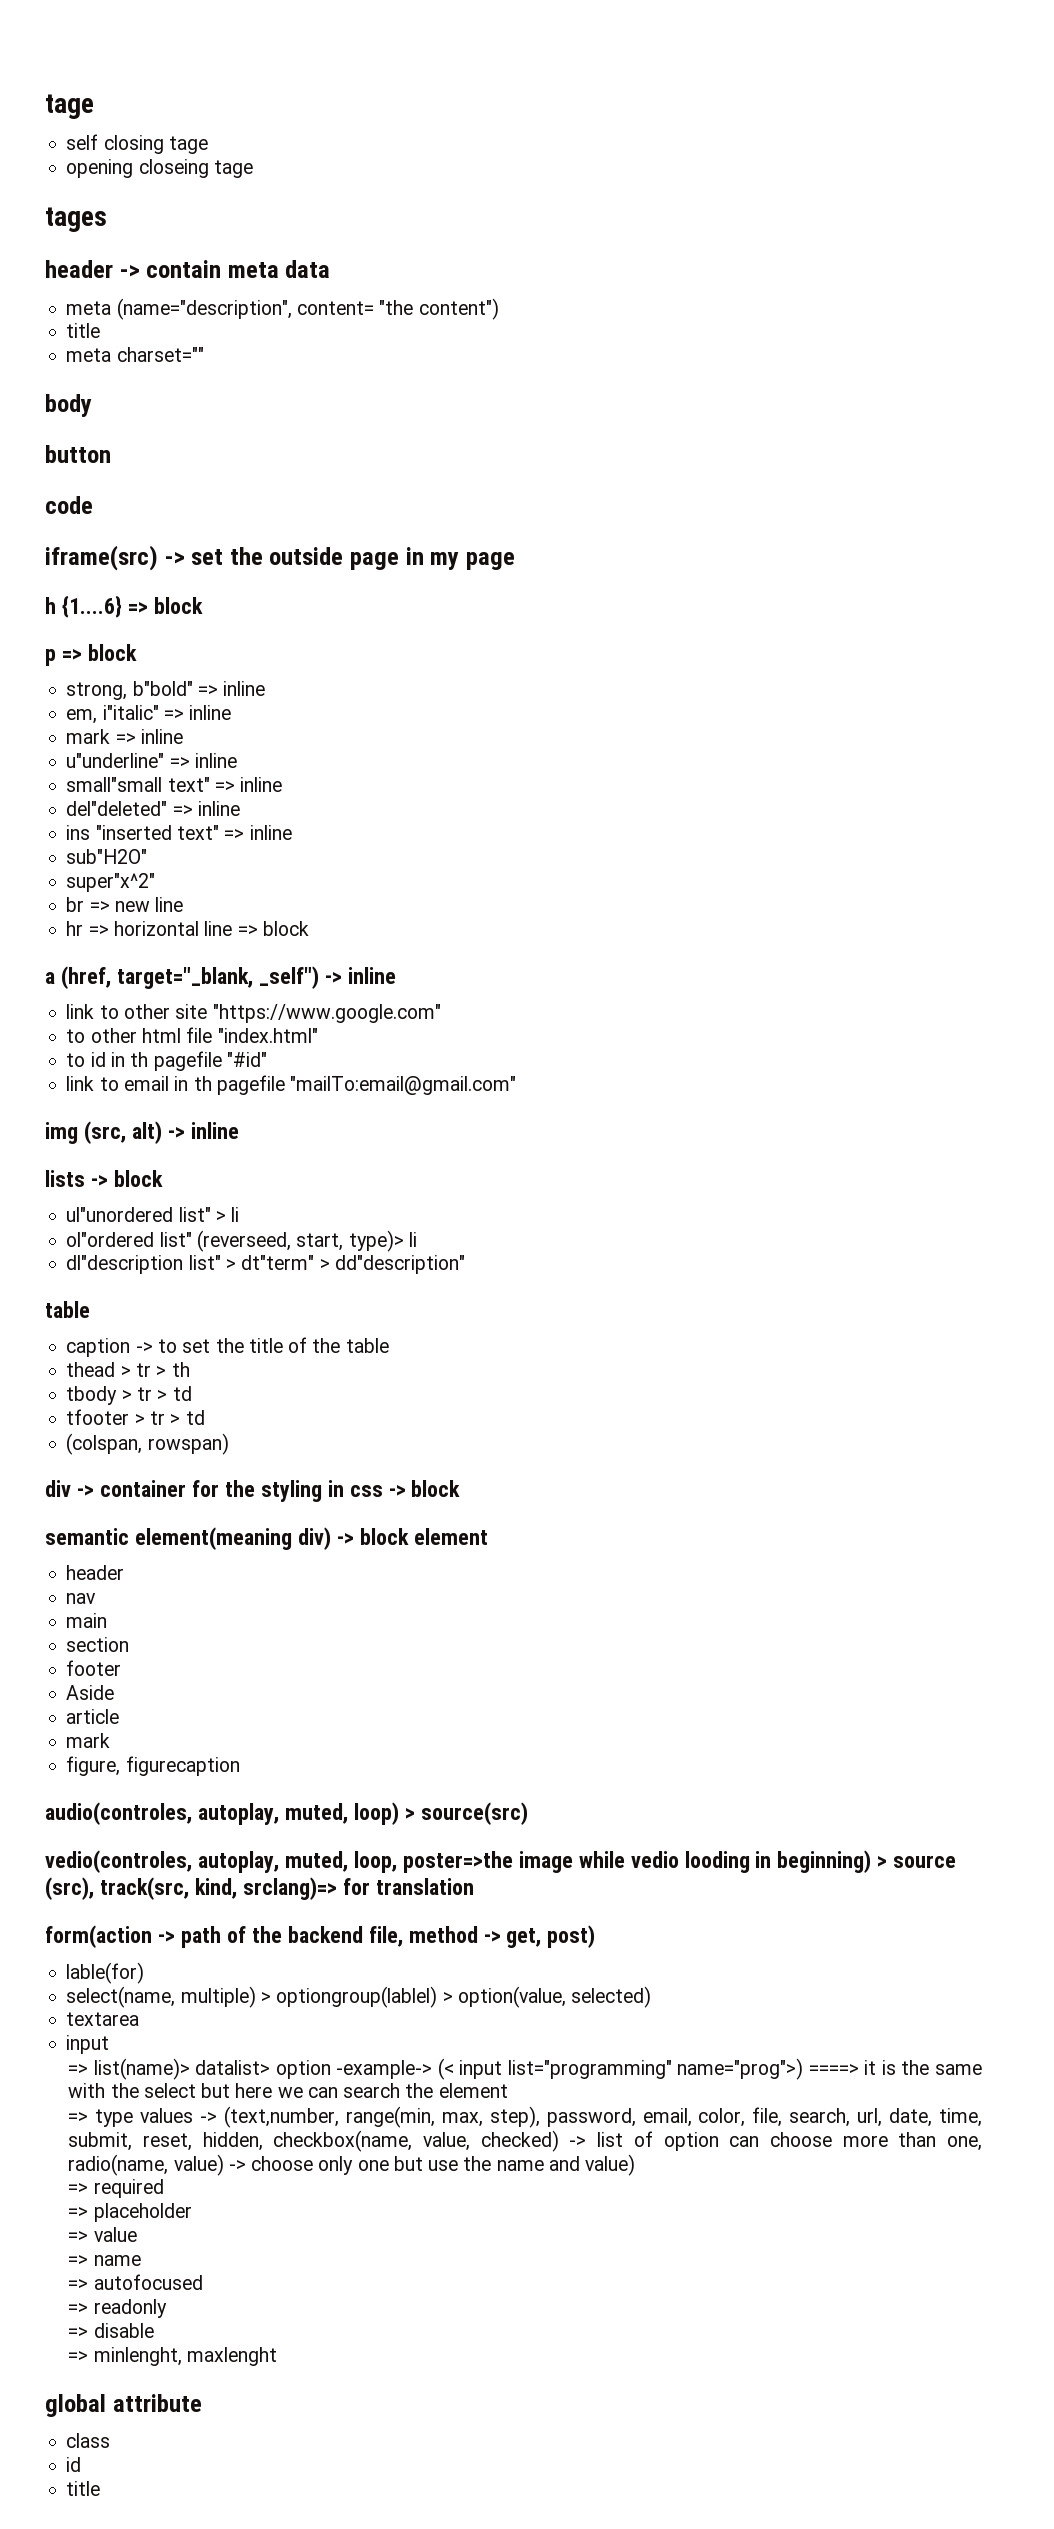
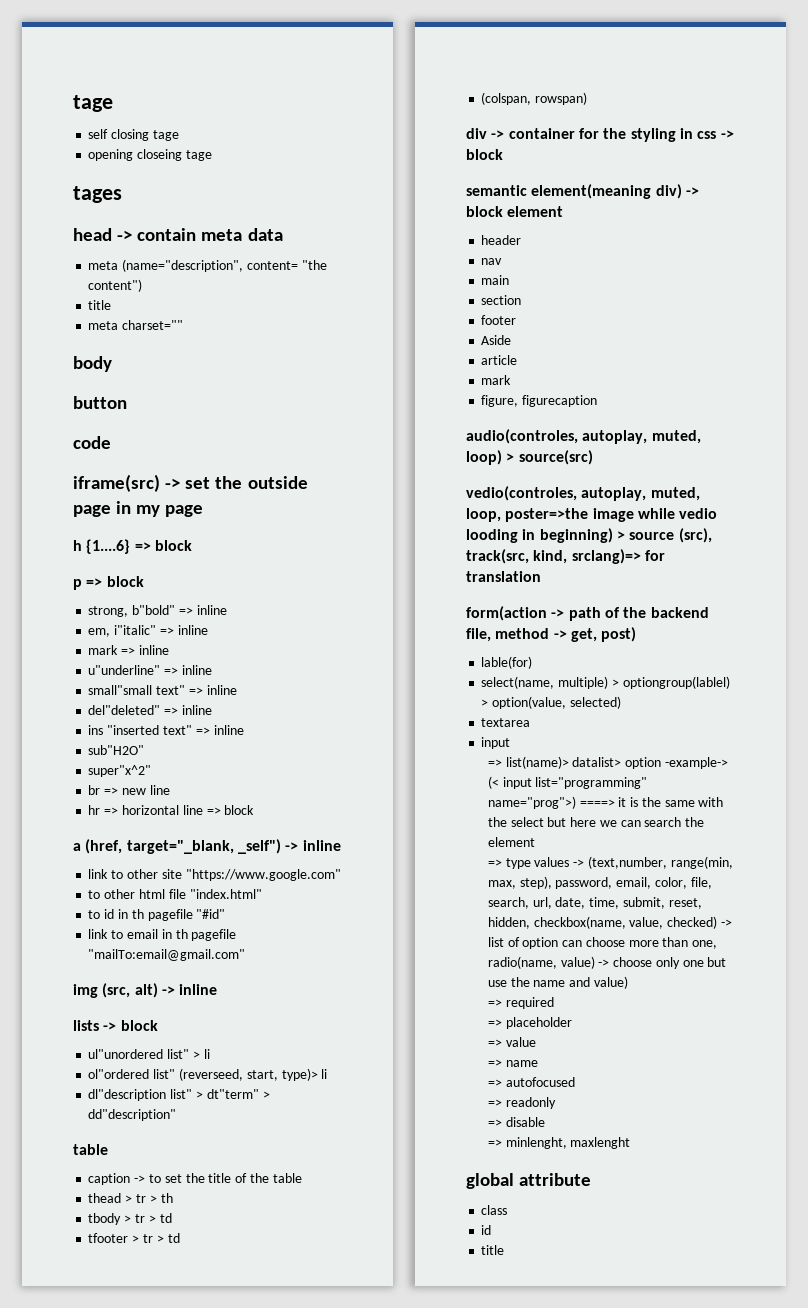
- header -> contain meta data
+ head -> contain meta data

